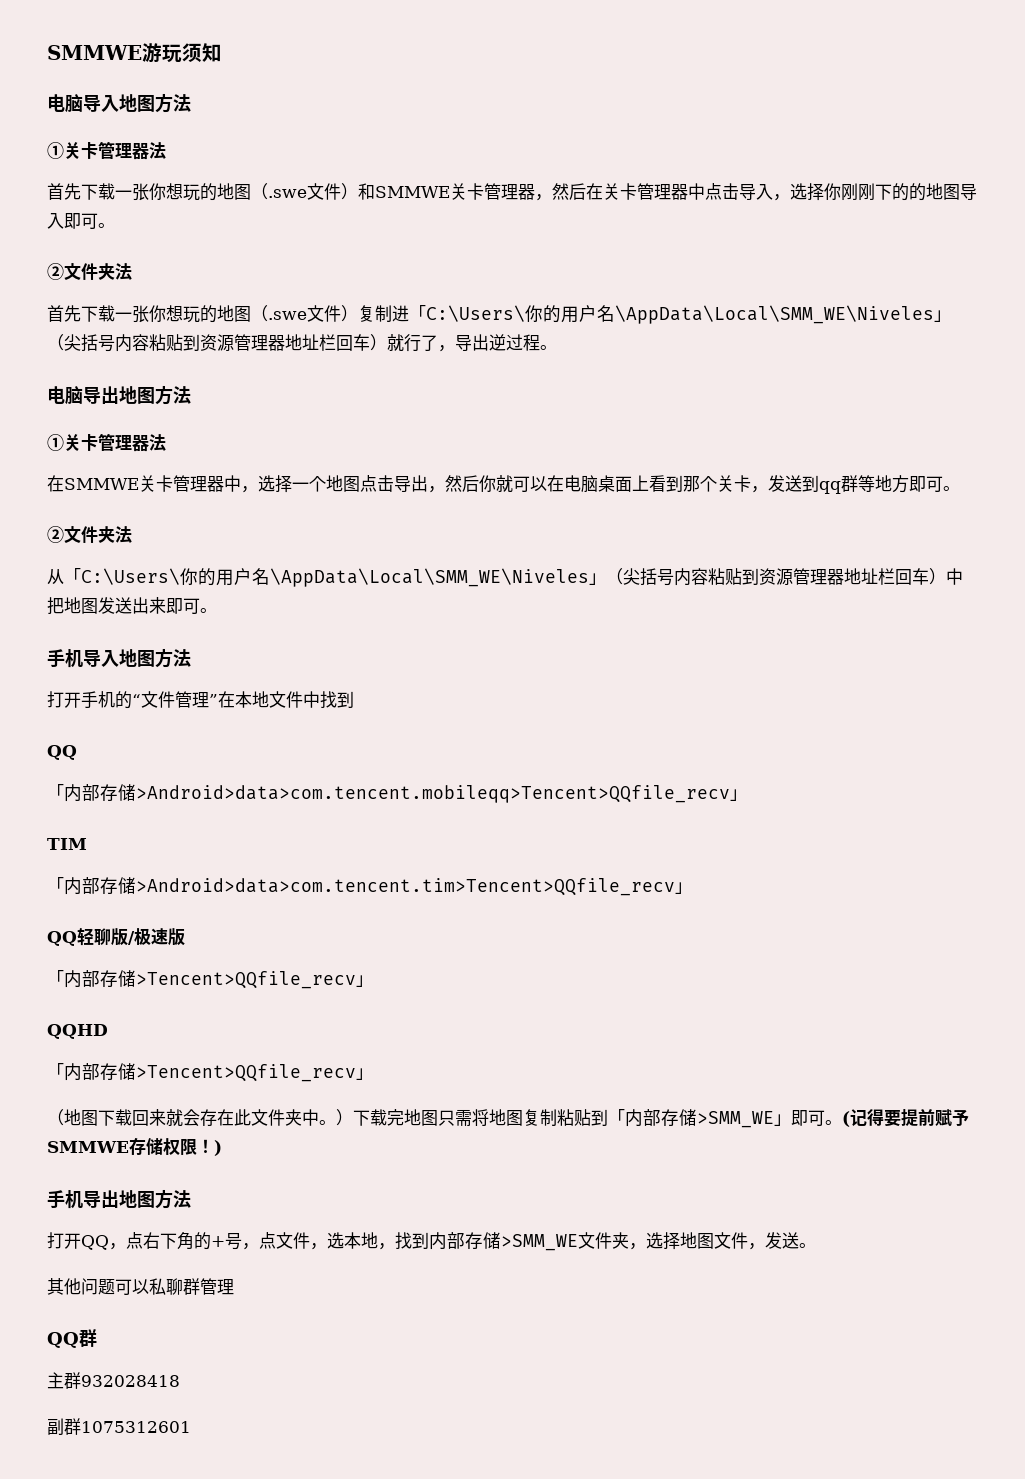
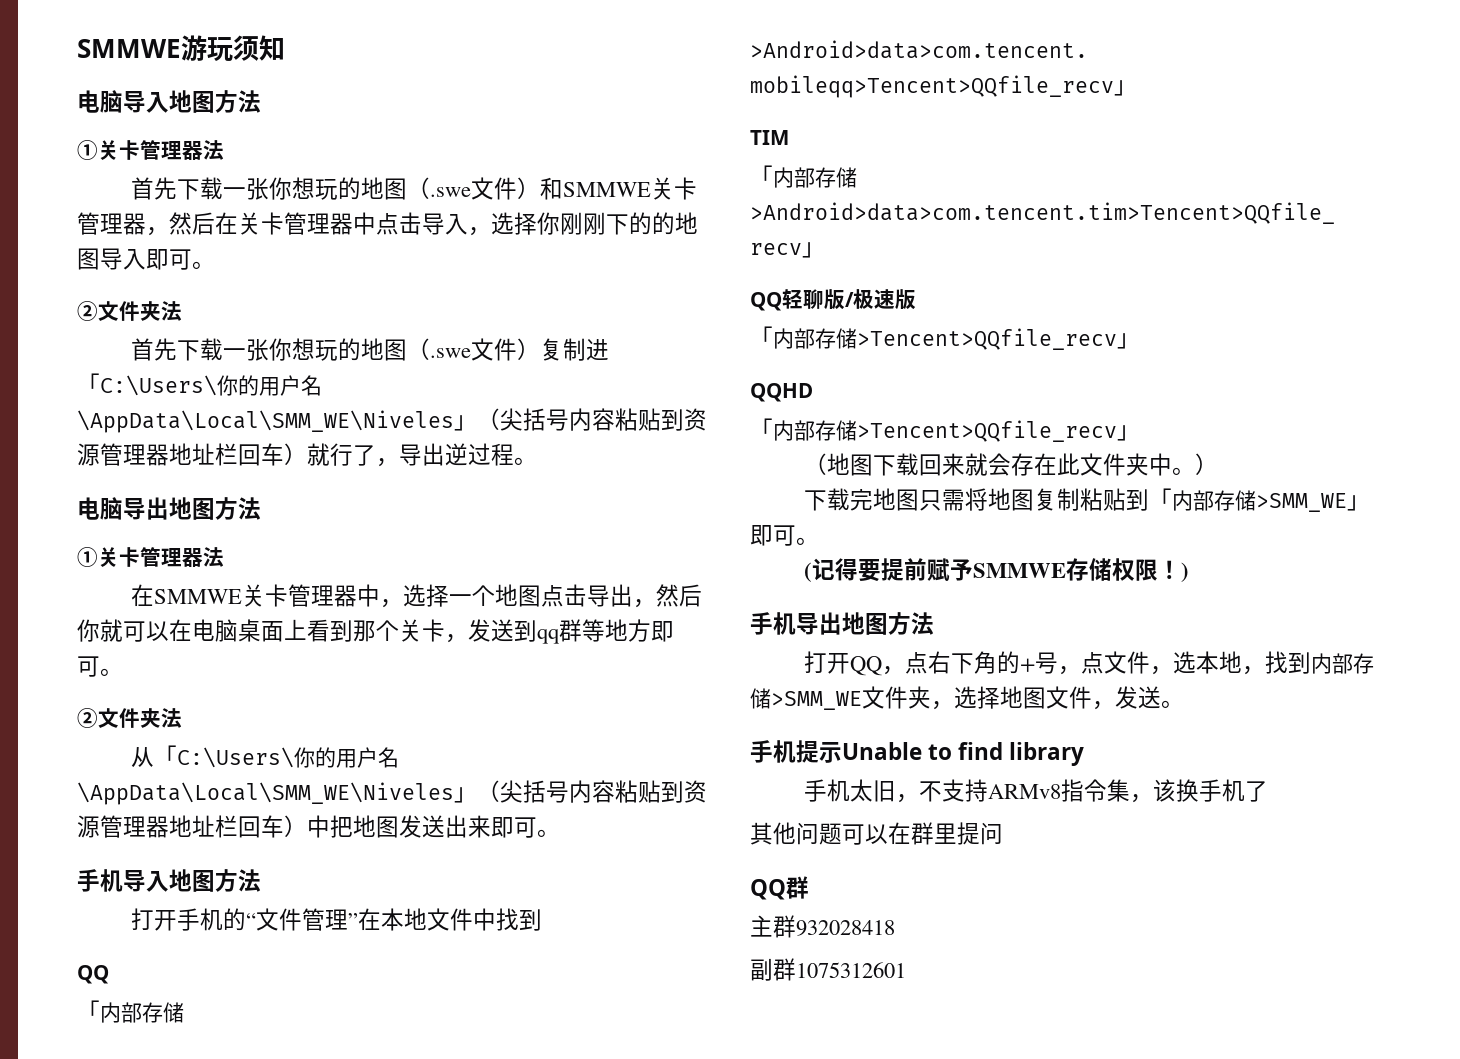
- （地图下载回来就会存在此文件夹中。）下载完地图只需将地图复制粘贴到「内部存储>SMM_WE」即可。(记得要提前赋予SMMWE存储权限！)
+ （地图下载回来就会存在此文件夹中。）
+ 下载完地图只需将地图复制粘贴到「内部存储>SMM_WE」即可。
+ (记得要提前赋予SMMWE存储权限！)
+ 手机提示Unable to find library
+ 手机太旧，不支持ARMv8指令集，该换手机了
- 其他问题可以私聊群管理
+ 其他问题可以在群里提问

